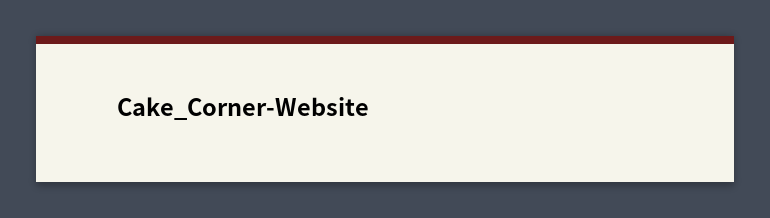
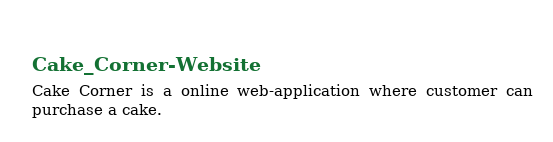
+ Cake Corner is a online web-application where customer can purchase a cake.

